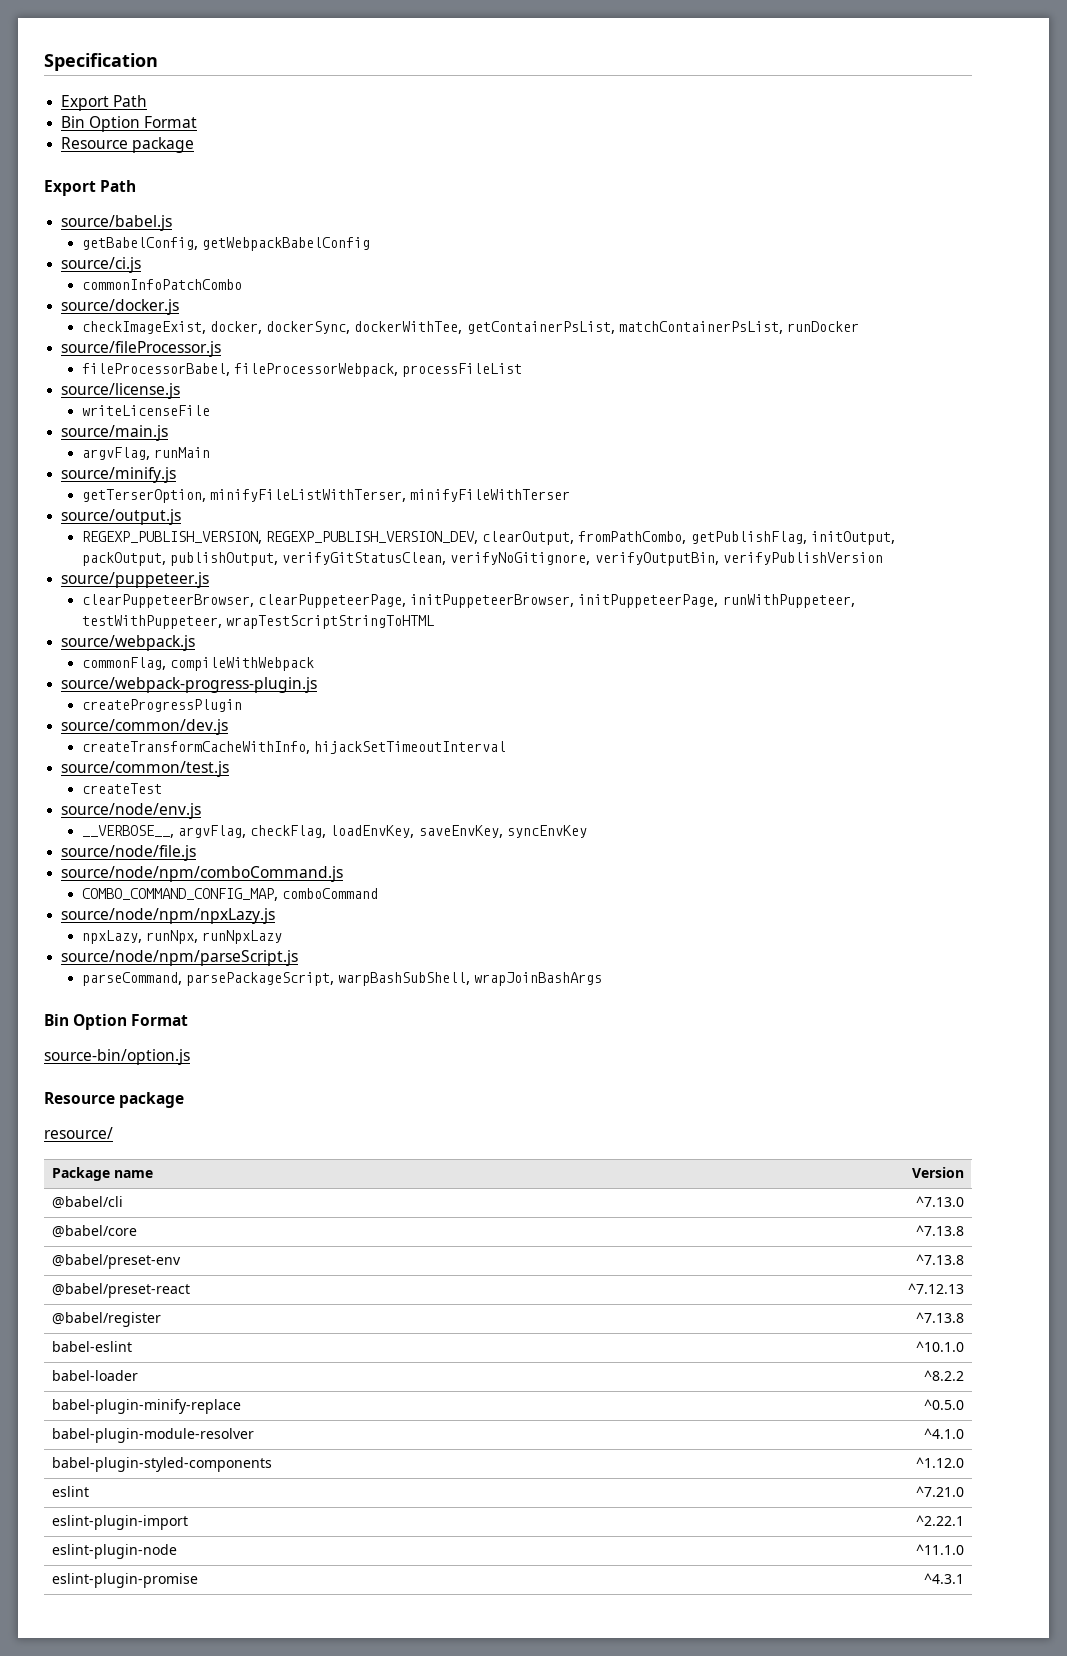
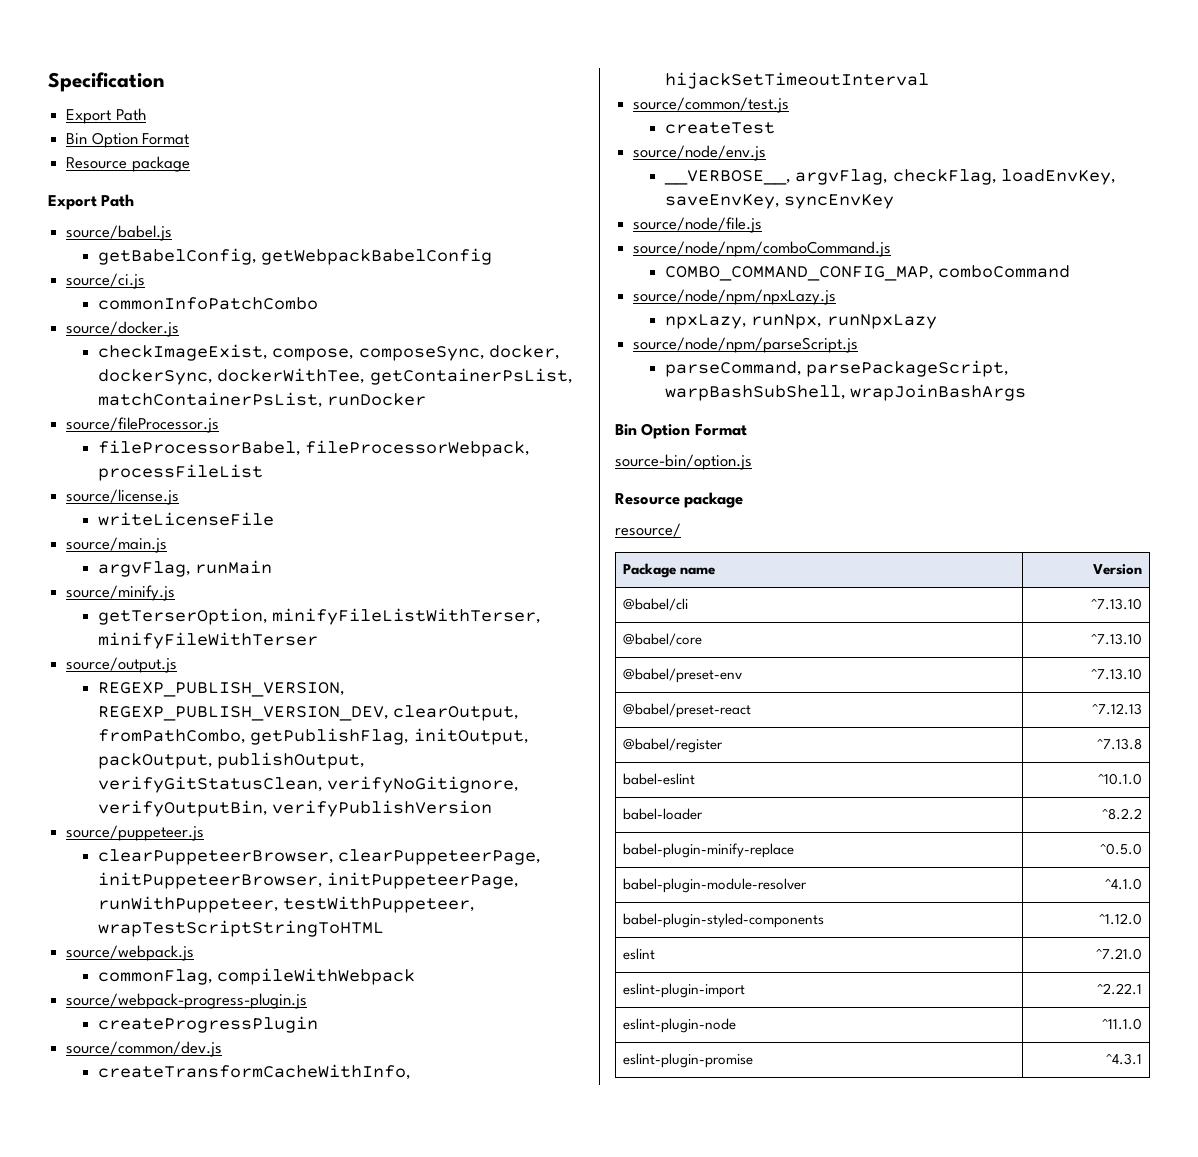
- checkImageExist, docker, dockerSync, dockerWithTee, getContainerPsList, matchContainerPsList, runDocker
+ checkImageExist, compose, composeSync, docker, dockerSync, dockerWithTee, getContainerPsList, matchContainerPsList, runDocker
- @babel/cli | ^7.13.0
+ @babel/cli | ^7.13.10
- @babel/core | ^7.13.8
+ @babel/core | ^7.13.10
- @babel/preset-env | ^7.13.8
+ @babel/preset-env | ^7.13.10

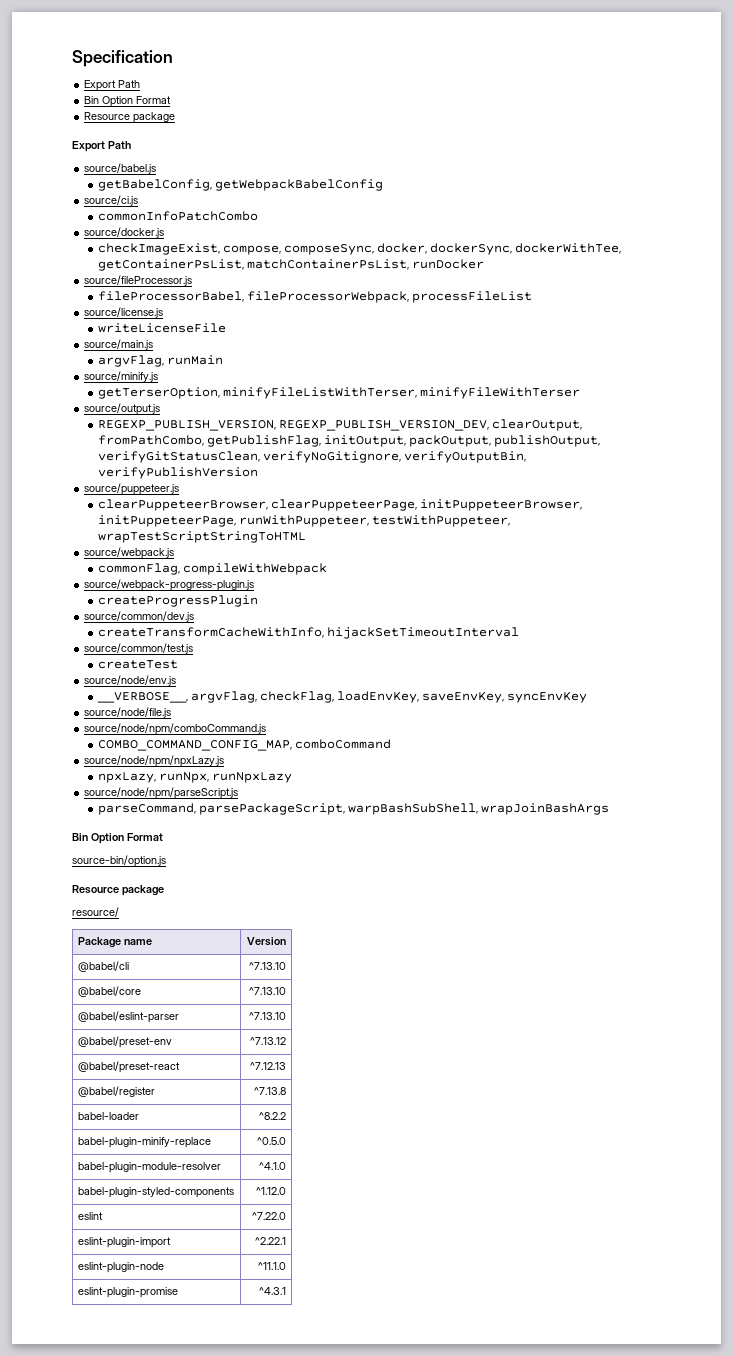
+ @babel/eslint-parser | ^7.13.10
- @babel/preset-env | ^7.13.10
+ @babel/preset-env | ^7.13.12
- babel-eslint | ^10.1.0
- eslint | ^7.21.0
+ eslint | ^7.22.0

